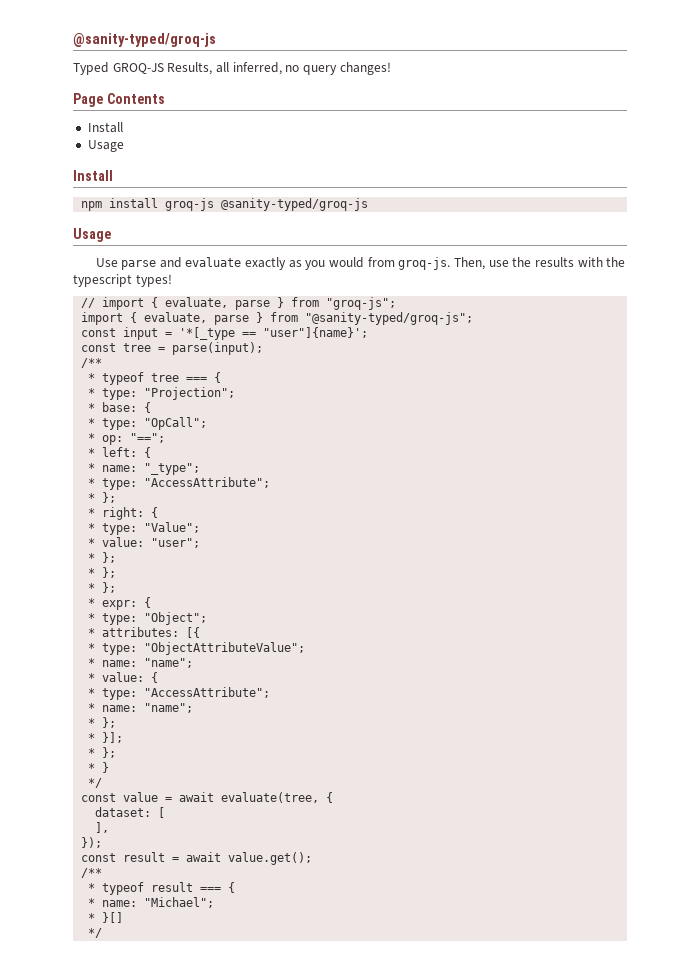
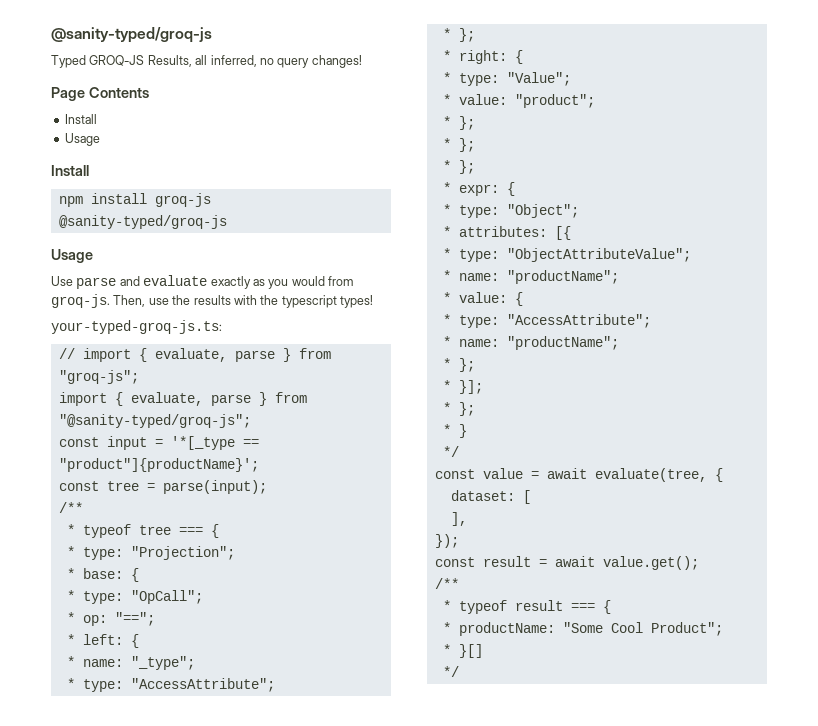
+ your-typed-groq-js.ts:
- const input = '*[_type == "user"]{name}';
+ const input = '*[_type == "product"]{productName}';
- * value: "user";
+ * value: "product";
  * type: "ObjectAttributeValue";
- * name: "name";
+ * name: "productName";
  * value: {
  * type: "AccessAttribute";
- * name: "name";
+ * name: "productName";
- * name: "Michael";
+ * productName: "Some Cool Product";

